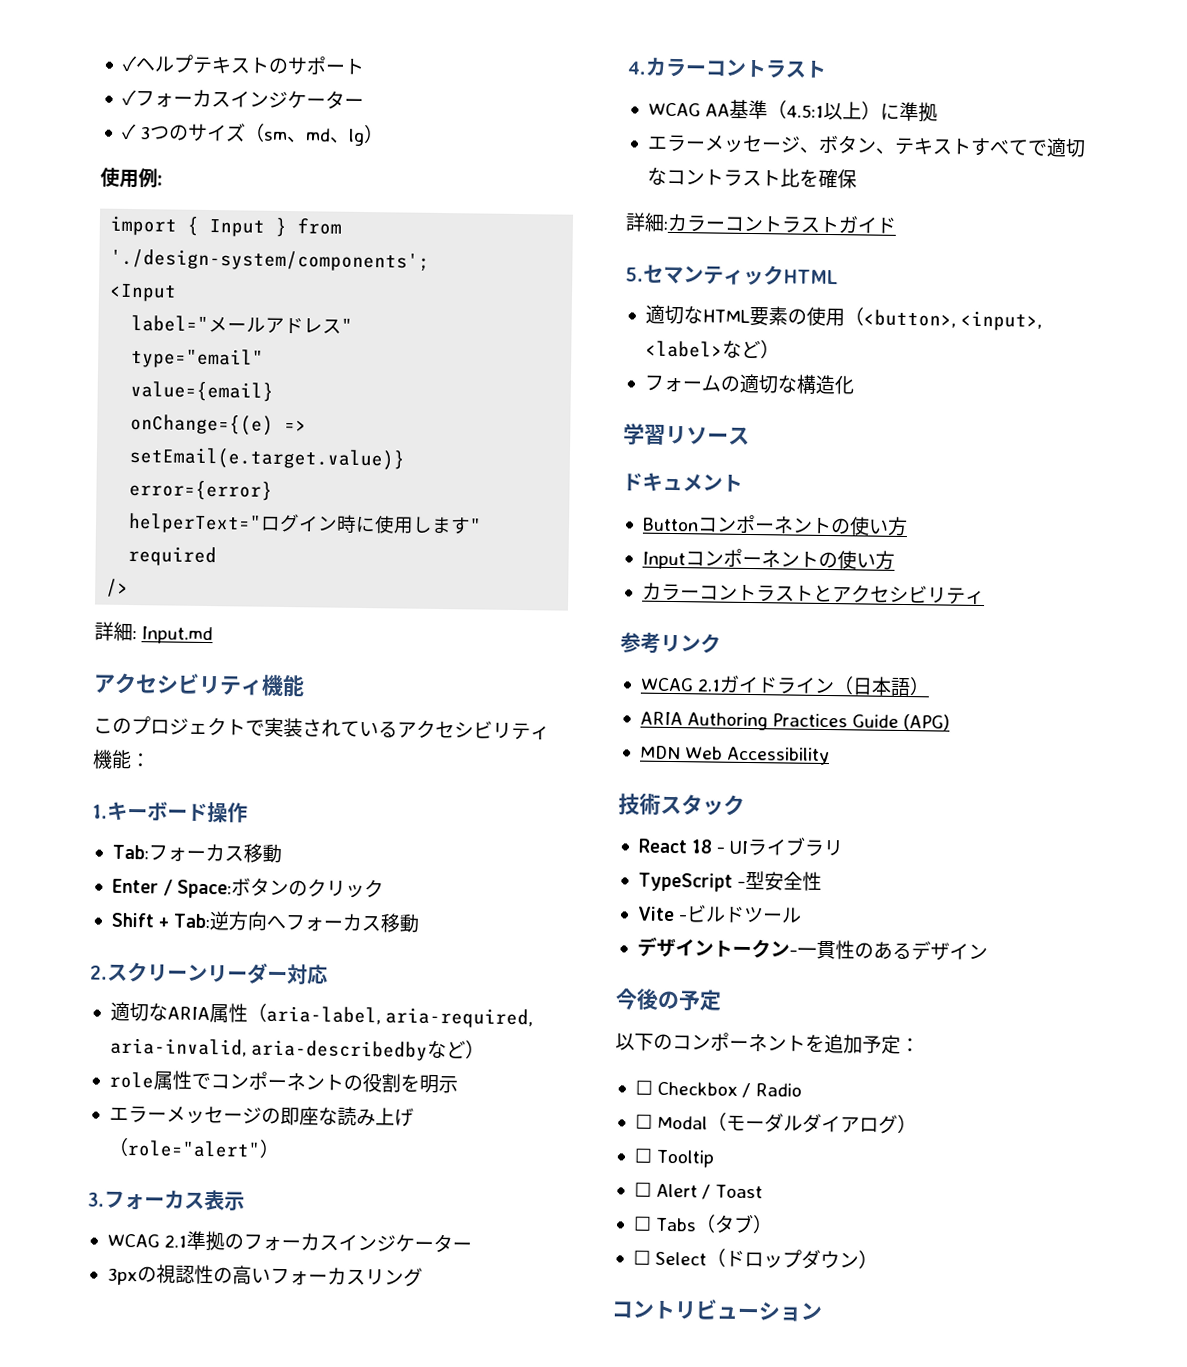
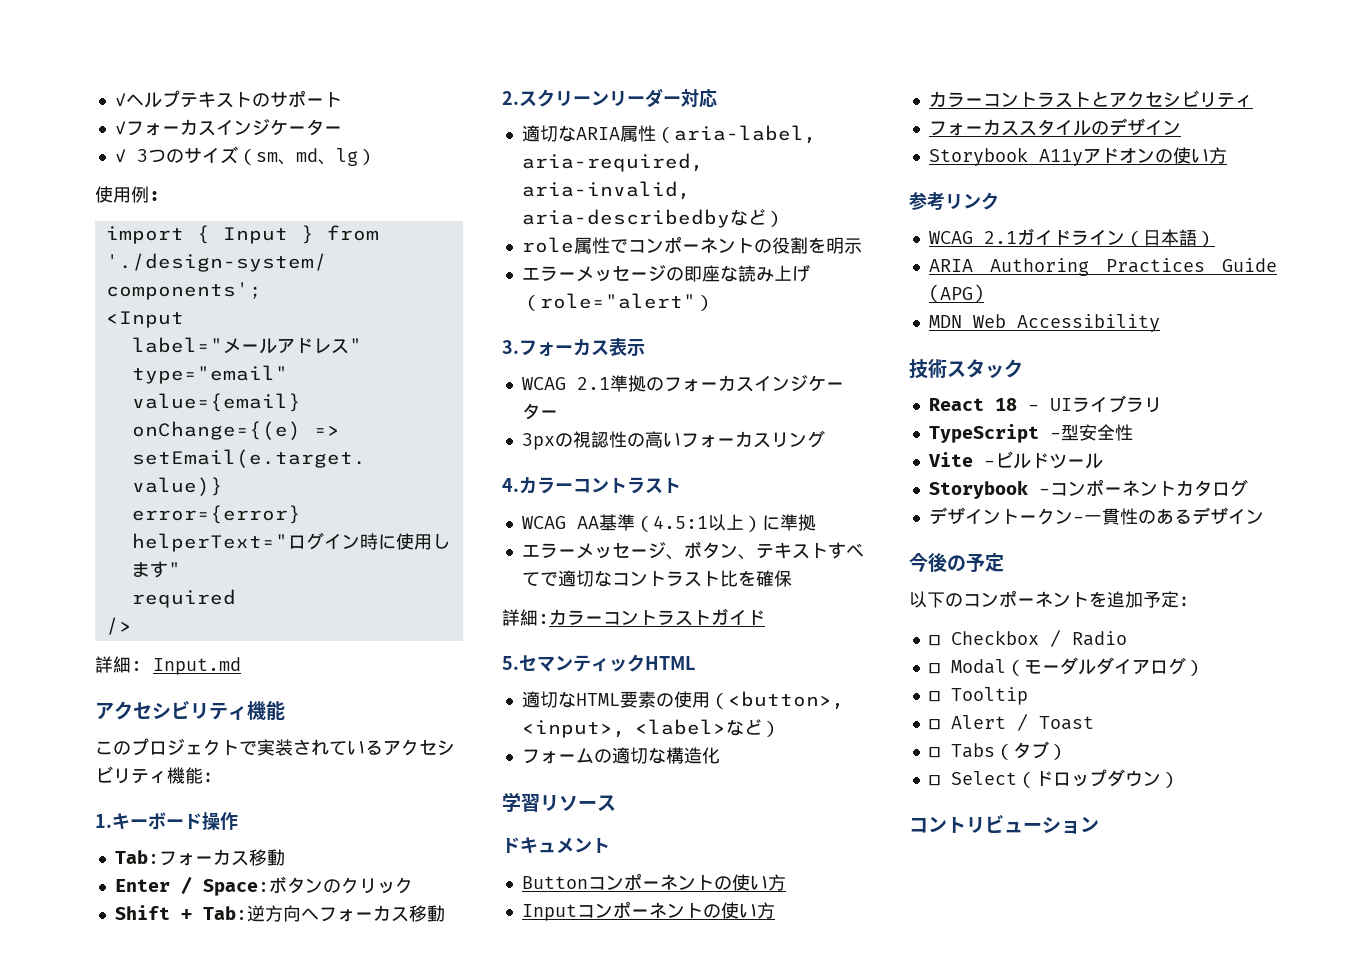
+ フォーカススタイルのデザイン
+ Storybook A11yアドオンの使い方
+ Storybook -コンポーネントカタログ

